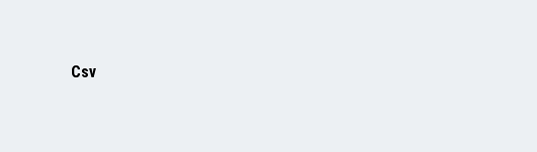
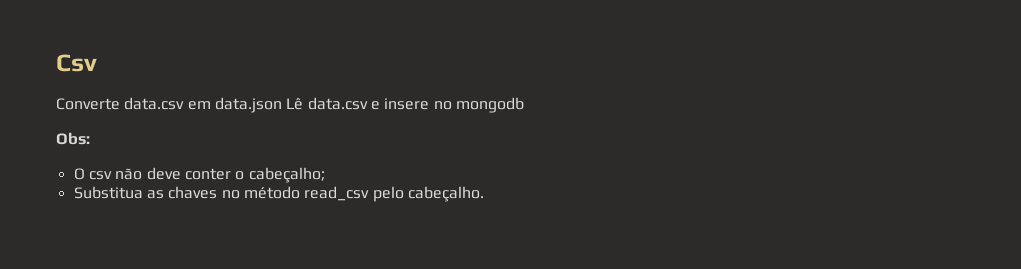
+ Converte data.csv em data.json Lê data.csv e insere no mongodb
+ Obs:
+ O csv não deve conter o cabeçalho;
+ Substitua as chaves no método read_csv pelo cabeçalho.

